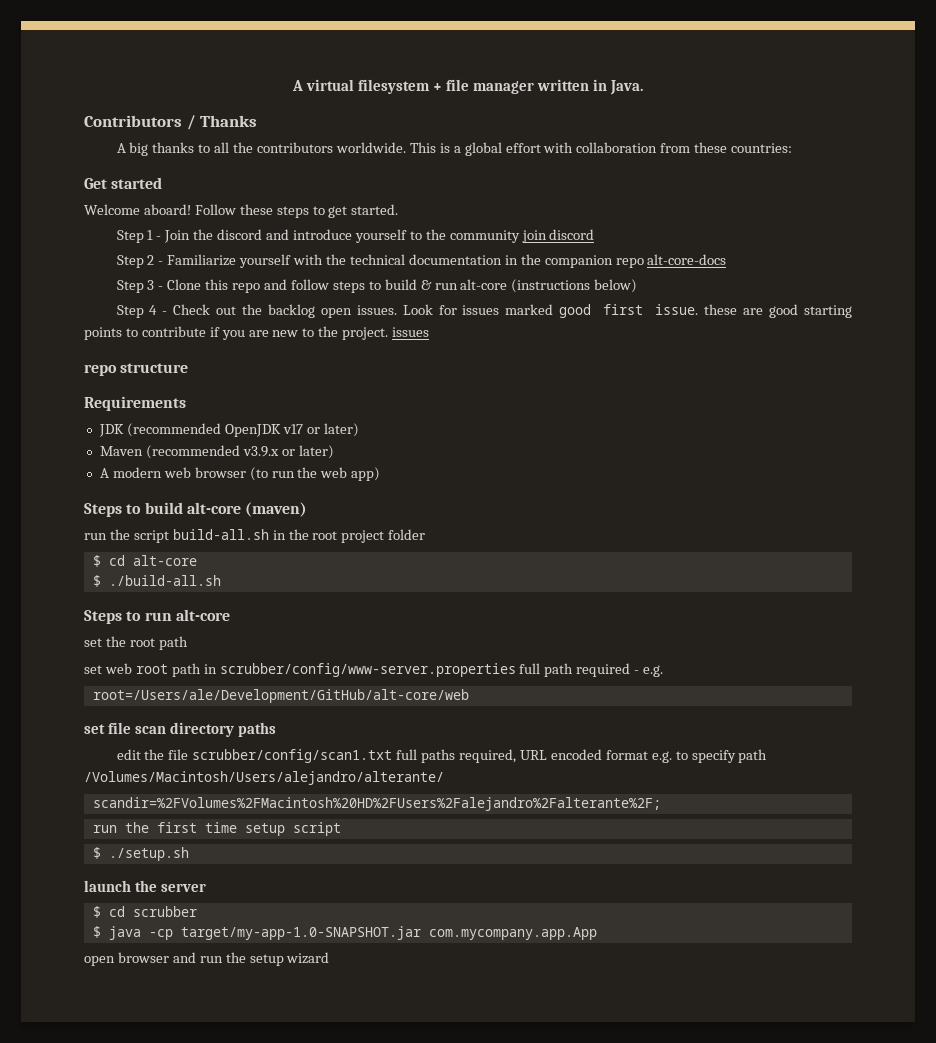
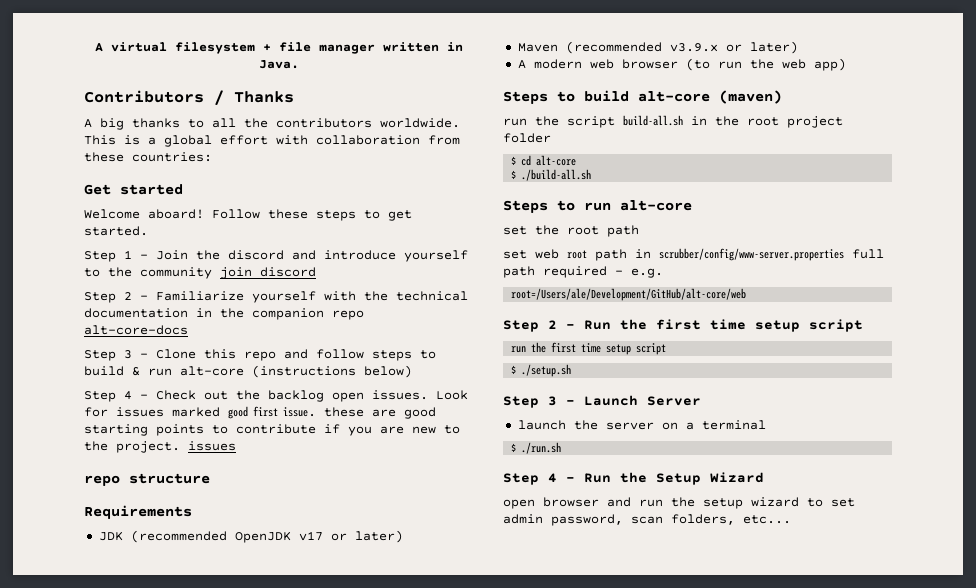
- set file scan directory paths
- edit the file scrubber/config/scan1.txt full paths required, URL encoded format e.g. to specify path /Volumes/Macintosh/Users/alejandro/alterante/
- scandir=%2FVolumes%2FMacintosh%20HD%2FUsers%2Falejandro%2Falterante%2F;
+ Step 2 - Run the first time setup script
- launch the server
- $ cd scrubber
- $ java -cp target/my-app-1.0-SNAPSHOT.jar com.mycompany.app.App
+ Step 3 - Launch Server
+ launch the server on a terminal
+ $ ./run.sh
+ Step 4 - Run the Setup Wizard
- open browser and run the setup wizard
+ open browser and run the setup wizard to set admin password, scan folders, etc...

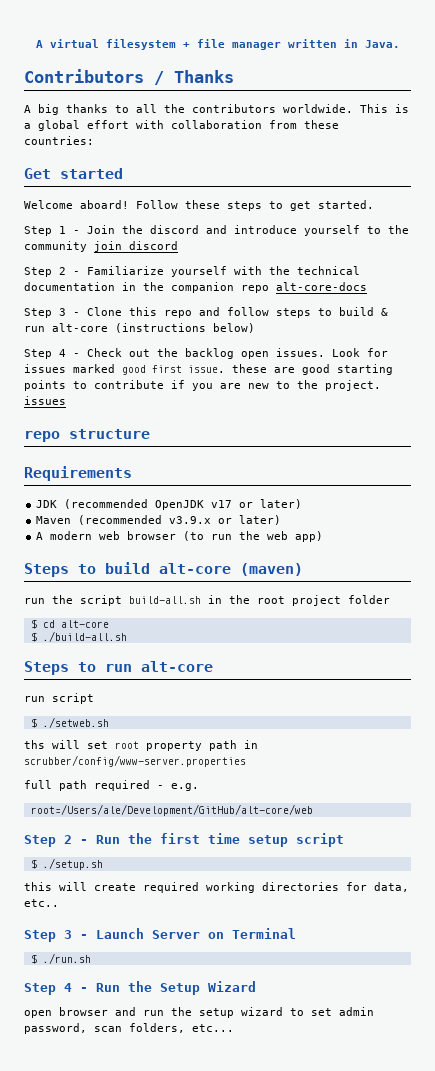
- set the root path
- set web root path in scrubber/config/www-server.properties full path required - e.g.
+ run script
+ $ ./setweb.sh
+ ths will set root property path in scrubber/config/www-server.properties
+ full path required - e.g.
- run the first time setup script
  $ ./setup.sh
+ this will create required working directories for data, etc..
- Step 3 - Launch Server
- launch the server on a terminal
+ Step 3 - Launch Server on Terminal

